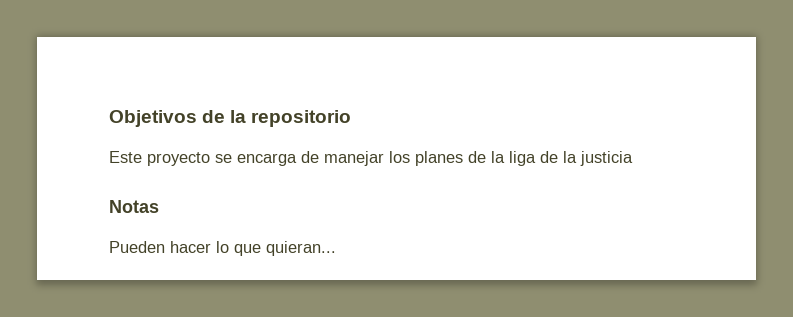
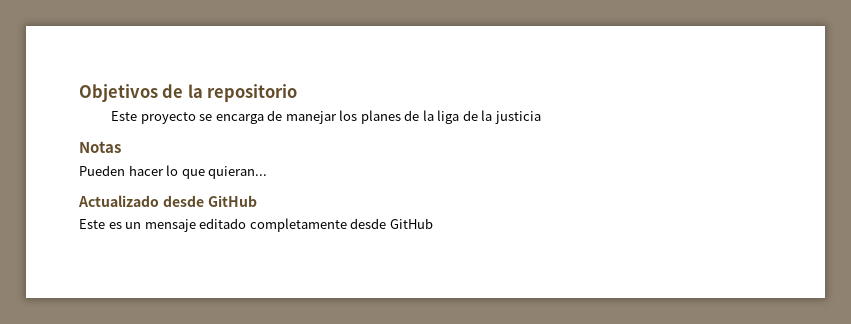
+ Actualizado desde GitHub
+ Este es un mensaje editado completamente desde GitHub

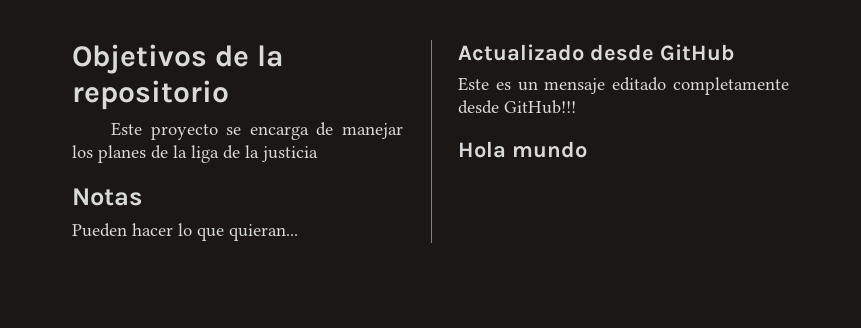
- Este es un mensaje editado completamente desde GitHub
+ Este es un mensaje editado completamente desde GitHub!!!
+ Hola mundo

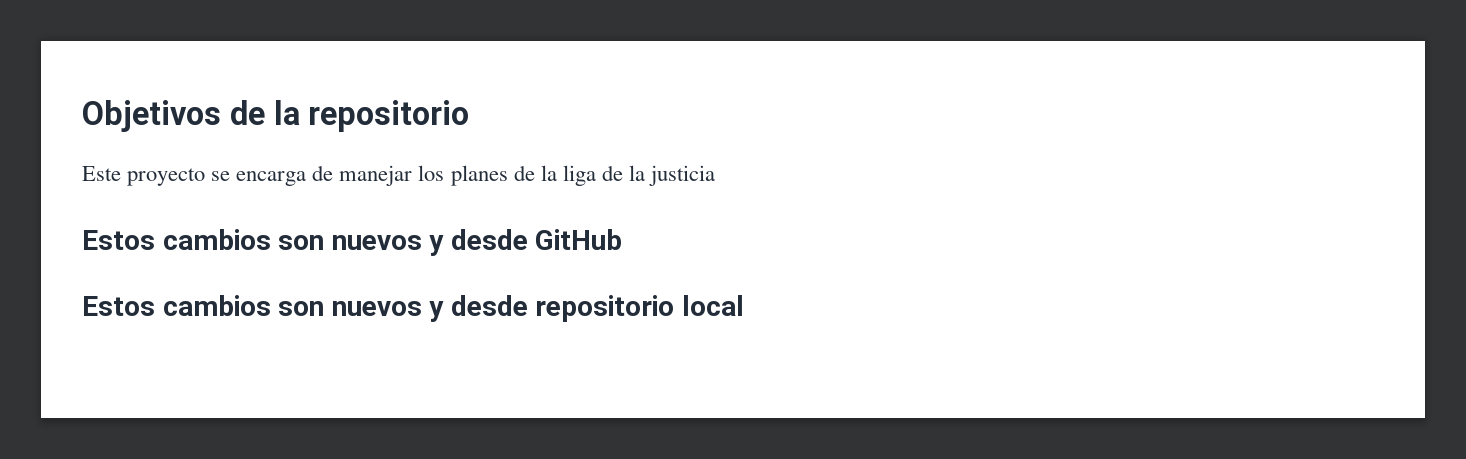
- Notas
- Pueden hacer lo que quieran...
- Actualizado desde GitHub
- Este es un mensaje editado completamente desde GitHub!!!
- Hola mundo
+ Estos cambios son nuevos y desde GitHub
+ Estos cambios son nuevos y desde repositorio local

